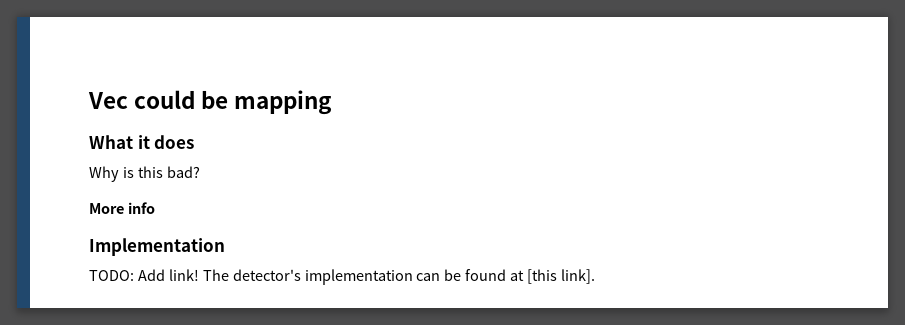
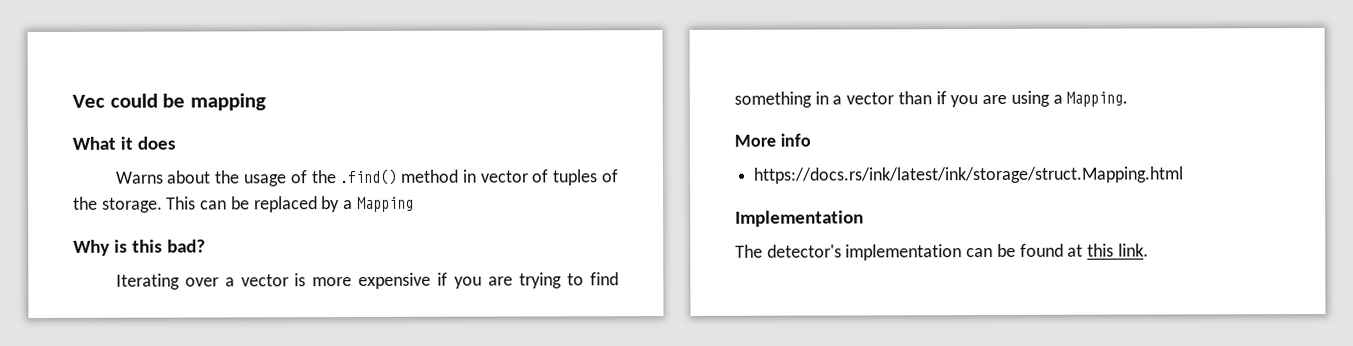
+ Warns about the usage of the .find() method in vector of tuples of the storage. This can be replaced by a Mapping
  Why is this bad?
+ Iterating over a vector is more expensive if you are trying to find something in a vector than if you are using a Mapping.
+ https://docs.rs/ink/latest/ink/storage/struct.Mapping.html
- TODO: Add link! The detector's implementation can be found at [this link].
+ The detector's implementation can be found at this link.

